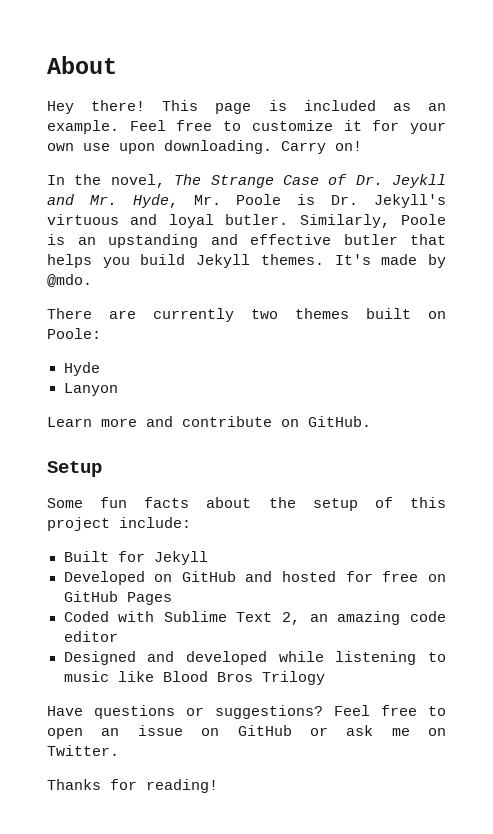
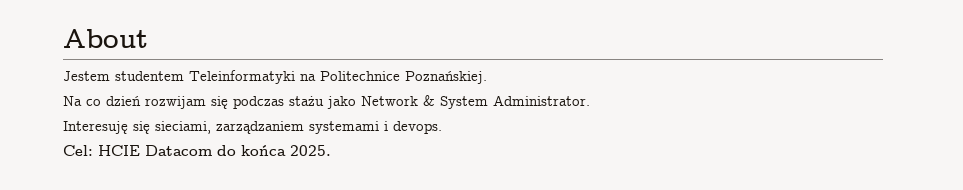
- Hey there! This page is included as an example. Feel free to customize it for your own use upon downloading. Carry on!
- In the novel, The Strange Case of Dr. Jeykll and Mr. Hyde, Mr. Poole is Dr. Jekyll's virtuous and loyal butler. Similarly, Poole is an upstanding and effective butler that helps you build Jekyll themes. It's made by @mdo.
- There are currently two themes built on Poole:
- Hyde
- Lanyon
- Learn more and contribute on GitHub.
- Setup
- Some fun facts about the setup of this project include:
- Built for Jekyll
- Developed on GitHub and hosted for free on GitHub Pages
- Coded with Sublime Text 2, an amazing code editor
- Designed and developed while listening to music like Blood Bros Trilogy
- Have questions or suggestions? Feel free to open an issue on GitHub or ask me on Twitter.
- Thanks for reading!
+ Jestem studentem Teleinformatyki na Politechnice Poznańskiej.
+ Na co dzień rozwijam się podczas stażu jako Network & System Administrator.
+ Interesuję się sieciami, zarządzaniem systemami i devops.
+ Cel: HCIE Datacom do końca 2025.

